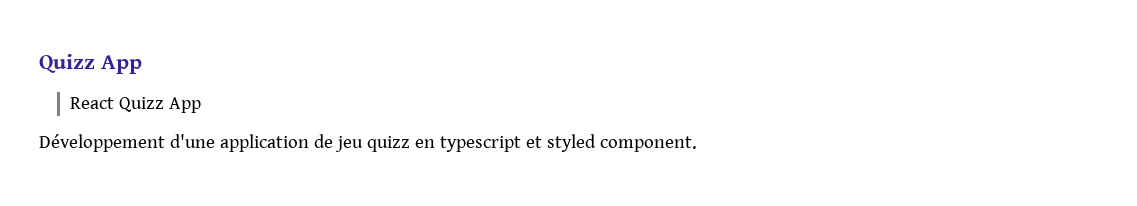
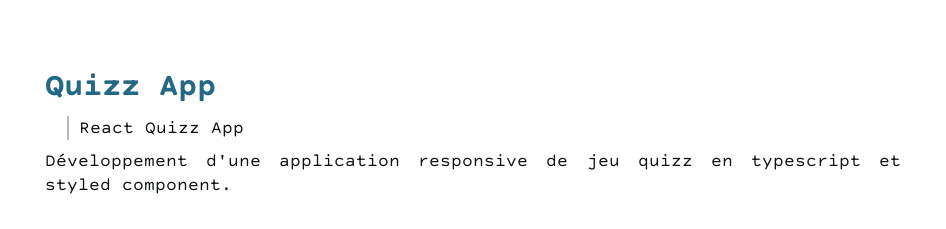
- Développement d'une application de jeu quizz en typescript et styled component.
+ Développement d'une application responsive de jeu quizz en typescript et styled component.

